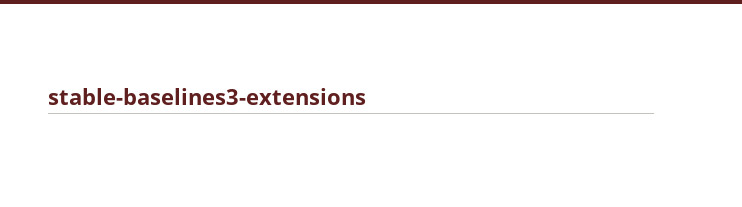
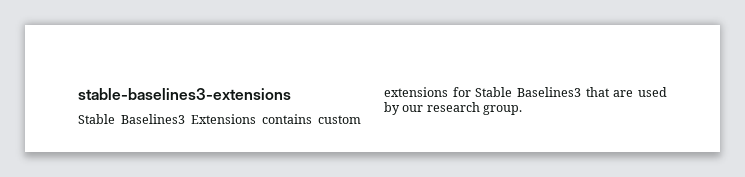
+ Stable Baselines3 Extensions contains custom extensions for Stable Baselines3 that are used by our research group.

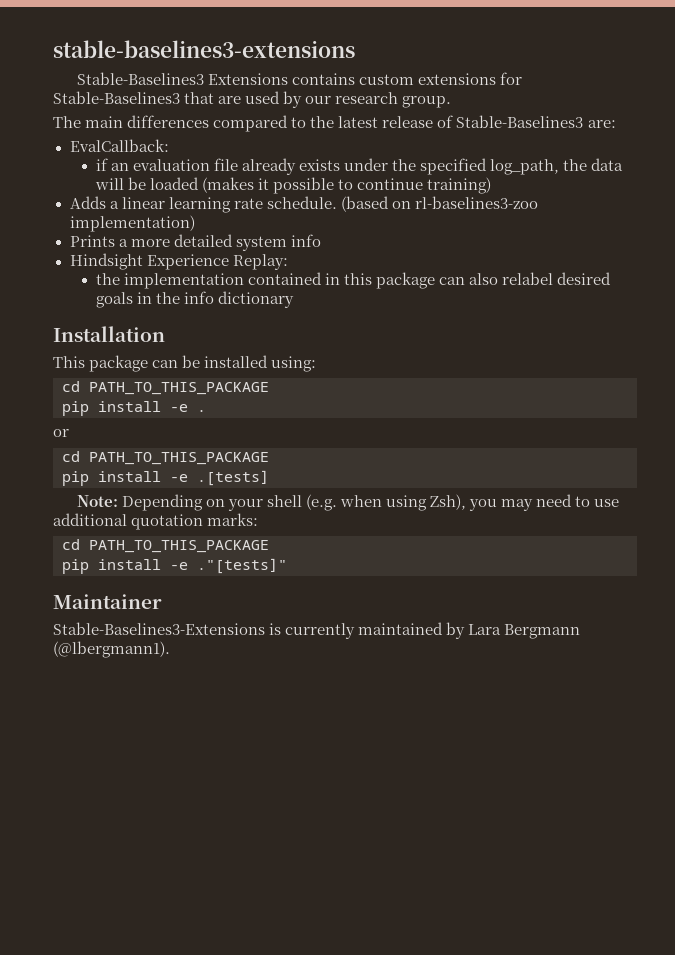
- Stable Baselines3 Extensions contains custom extensions for Stable Baselines3 that are used by our research group.
+ Stable-Baselines3 Extensions contains custom extensions for Stable-Baselines3 that are used by our research group.
+ The main differences compared to the latest release of Stable-Baselines3 are:
+ EvalCallback:
+ if an evaluation file already exists under the specified log_path, the data will be loaded (makes it possible to continue training)
+ Adds a linear learning rate schedule. (based on rl-baselines3-zoo implementation)
+ Prints a more detailed system info
+ Hindsight Experience Replay:
+ the implementation contained in this package can also relabel desired goals in the info dictionary
+ Installation
+ This package can be installed using:
+ cd PATH_TO_THIS_PACKAGE
+ pip install -e .
+ or
+ cd PATH_TO_THIS_PACKAGE
+ pip install -e .[tests]
+ Note: Depending on your shell (e.g. when using Zsh), you may need to use additional quotation marks:
+ cd PATH_TO_THIS_PACKAGE
+ pip install -e ."[tests]"
+ Maintainer
+ Stable-Baselines3-Extensions is currently maintained by Lara Bergmann (@lbergmann1).

